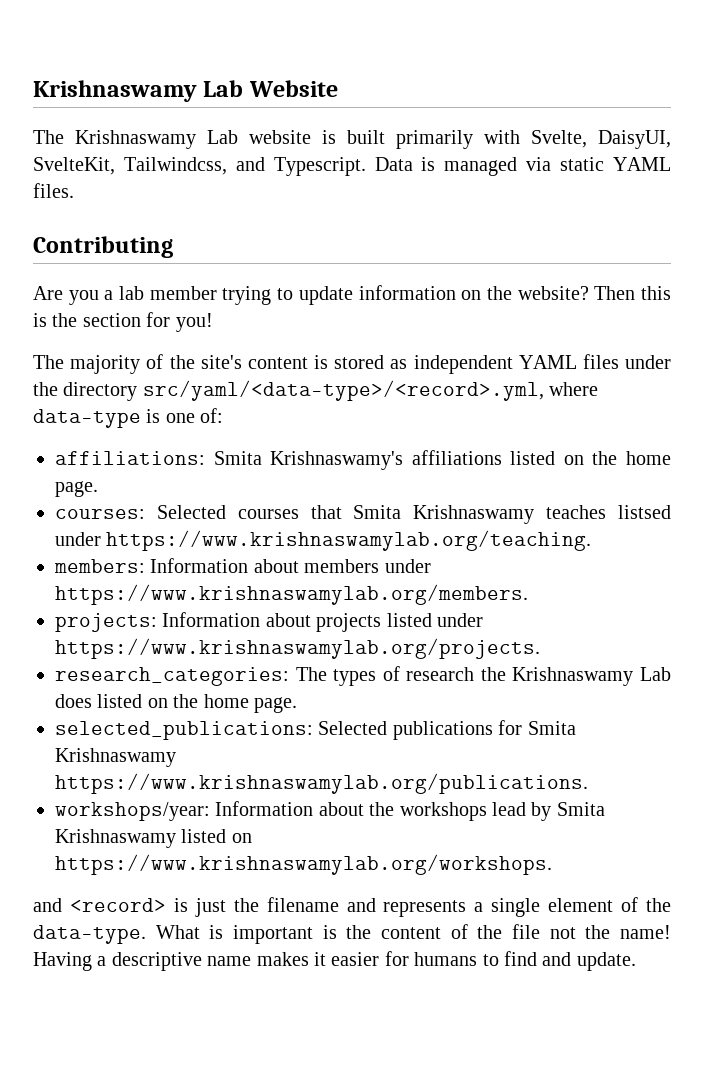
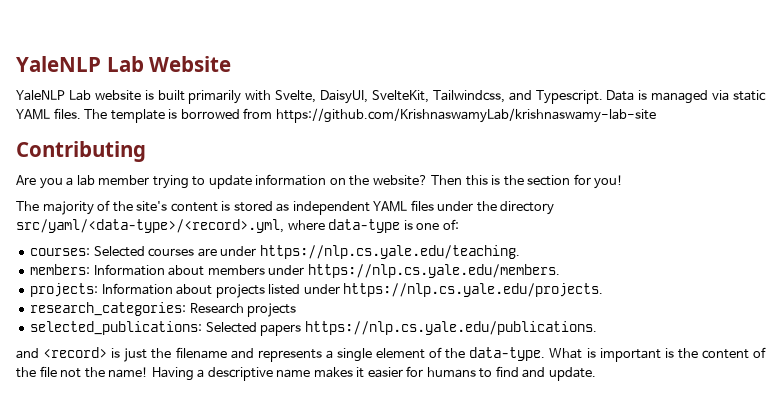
- Krishnaswamy Lab Website
+ YaleNLP Lab Website
- The Krishnaswamy Lab website is built primarily with Svelte, DaisyUI, SvelteKit, Tailwindcss, and Typescript.
+ YaleNLP Lab website is built primarily with Svelte, DaisyUI, SvelteKit, Tailwindcss, and Typescript.
+ The template is borrowed from https://github.com/KrishnaswamyLab/krishnaswamy-lab-site
- affiliations: Smita Krishnaswamy's affiliations listed on the home page.
- courses: Selected courses that Smita Krishnaswamy teaches listsed under https://www.krishnaswamylab.org/teaching.
+ courses: Selected courses are under https://nlp.cs.yale.edu/teaching.
- members: Information about members under https://www.krishnaswamylab.org/members.
+ members: Information about members under https://nlp.cs.yale.edu/members.
- projects: Information about projects listed under https://www.krishnaswamylab.org/projects.
+ projects: Information about projects listed under https://nlp.cs.yale.edu/projects.
- research_categories: The types of research the Krishnaswamy Lab does listed on the home page.
- selected_publications: Selected publications for Smita Krishnaswamy https://www.krishnaswamylab.org/publications.
- workshops/year: Information about the workshops lead by Smita Krishnaswamy listed on https://www.krishnaswamylab.org/workshops.
+ research_categories: Research projects
+ selected_publications: Selected papers https://nlp.cs.yale.edu/publications.

